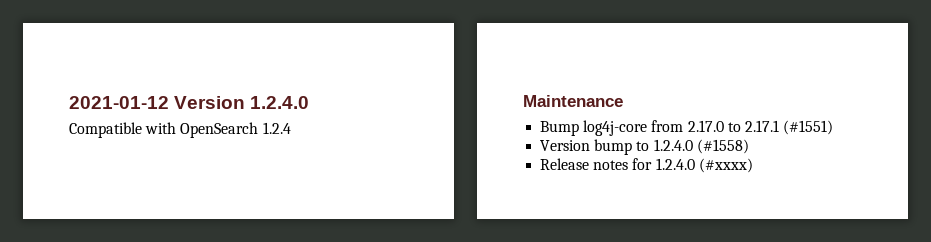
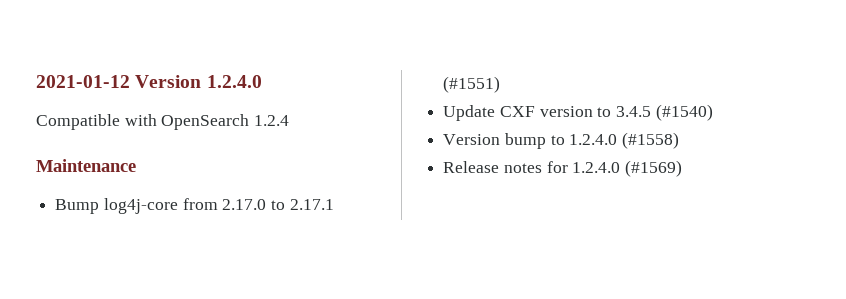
+ Update CXF version to 3.4.5 (#1540)
- Release notes for 1.2.4.0 (#xxxx)
+ Release notes for 1.2.4.0 (#1569)

